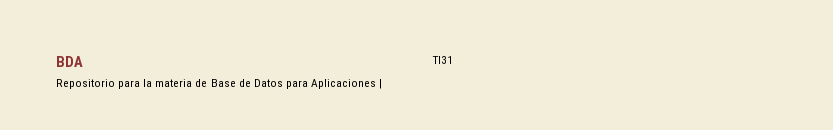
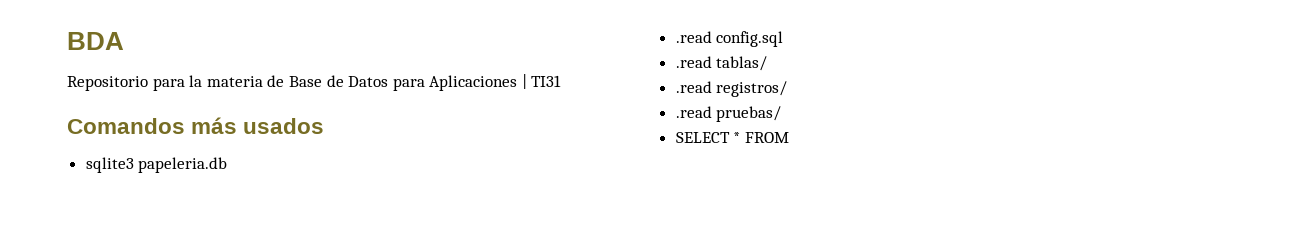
+ Comandos más usados
+ sqlite3 papeleria.db
+ .read config.sql
+ .read tablas/
+ .read registros/
+ .read pruebas/
+ SELECT * FROM

